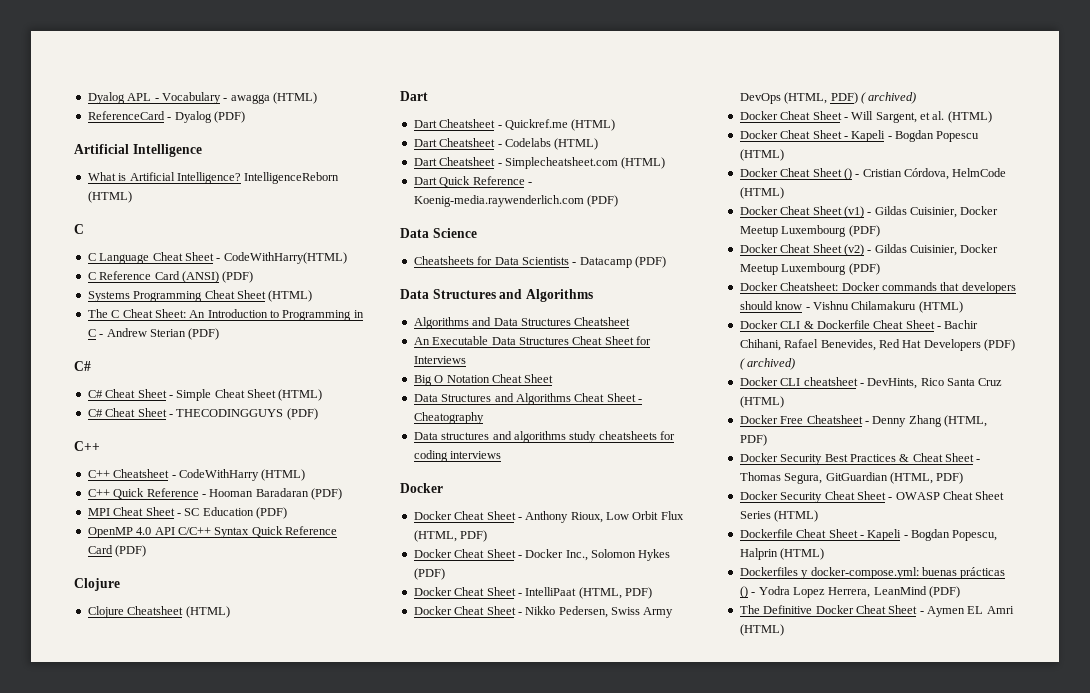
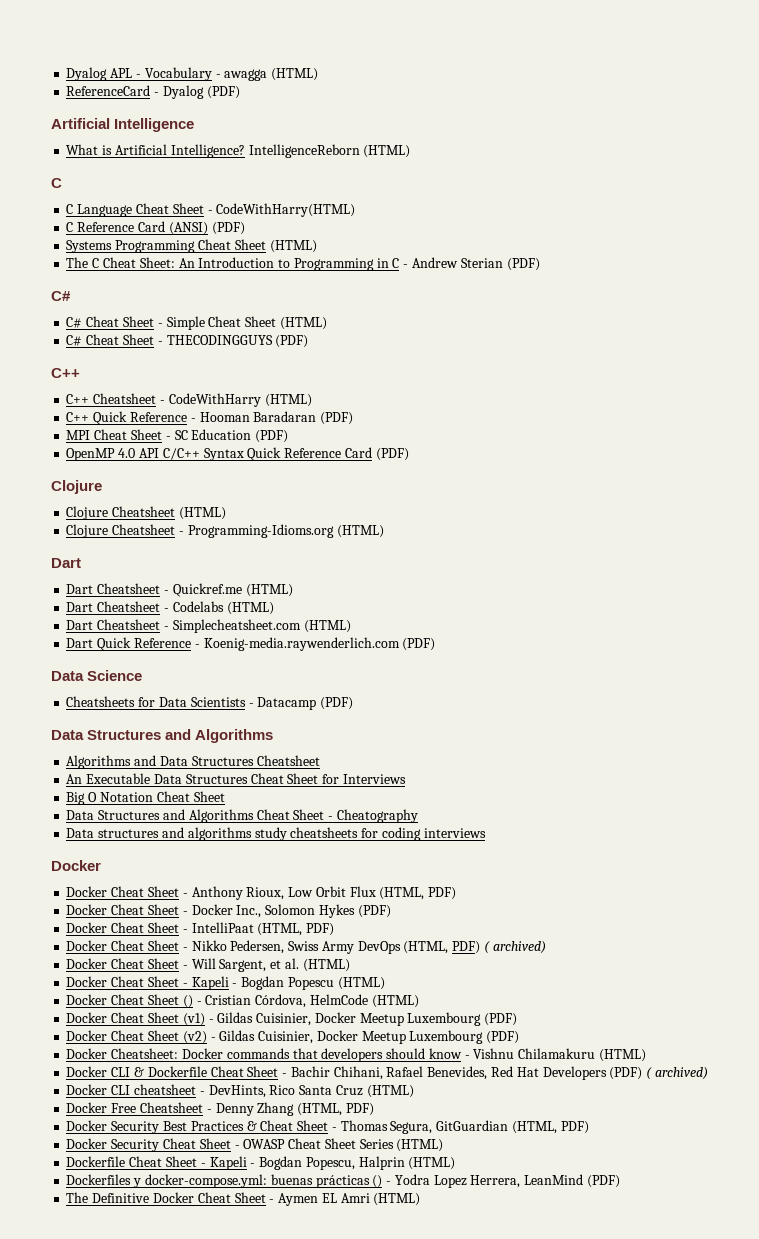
+ Clojure Cheatsheet - Programming-Idioms.org (HTML)

